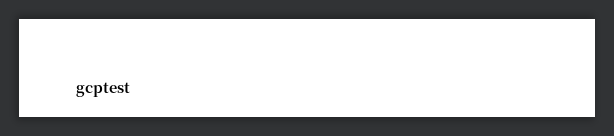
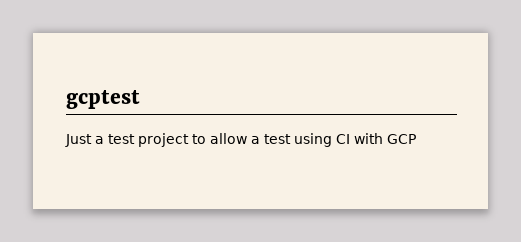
+ Just a test project to allow a test using CI with GCP

